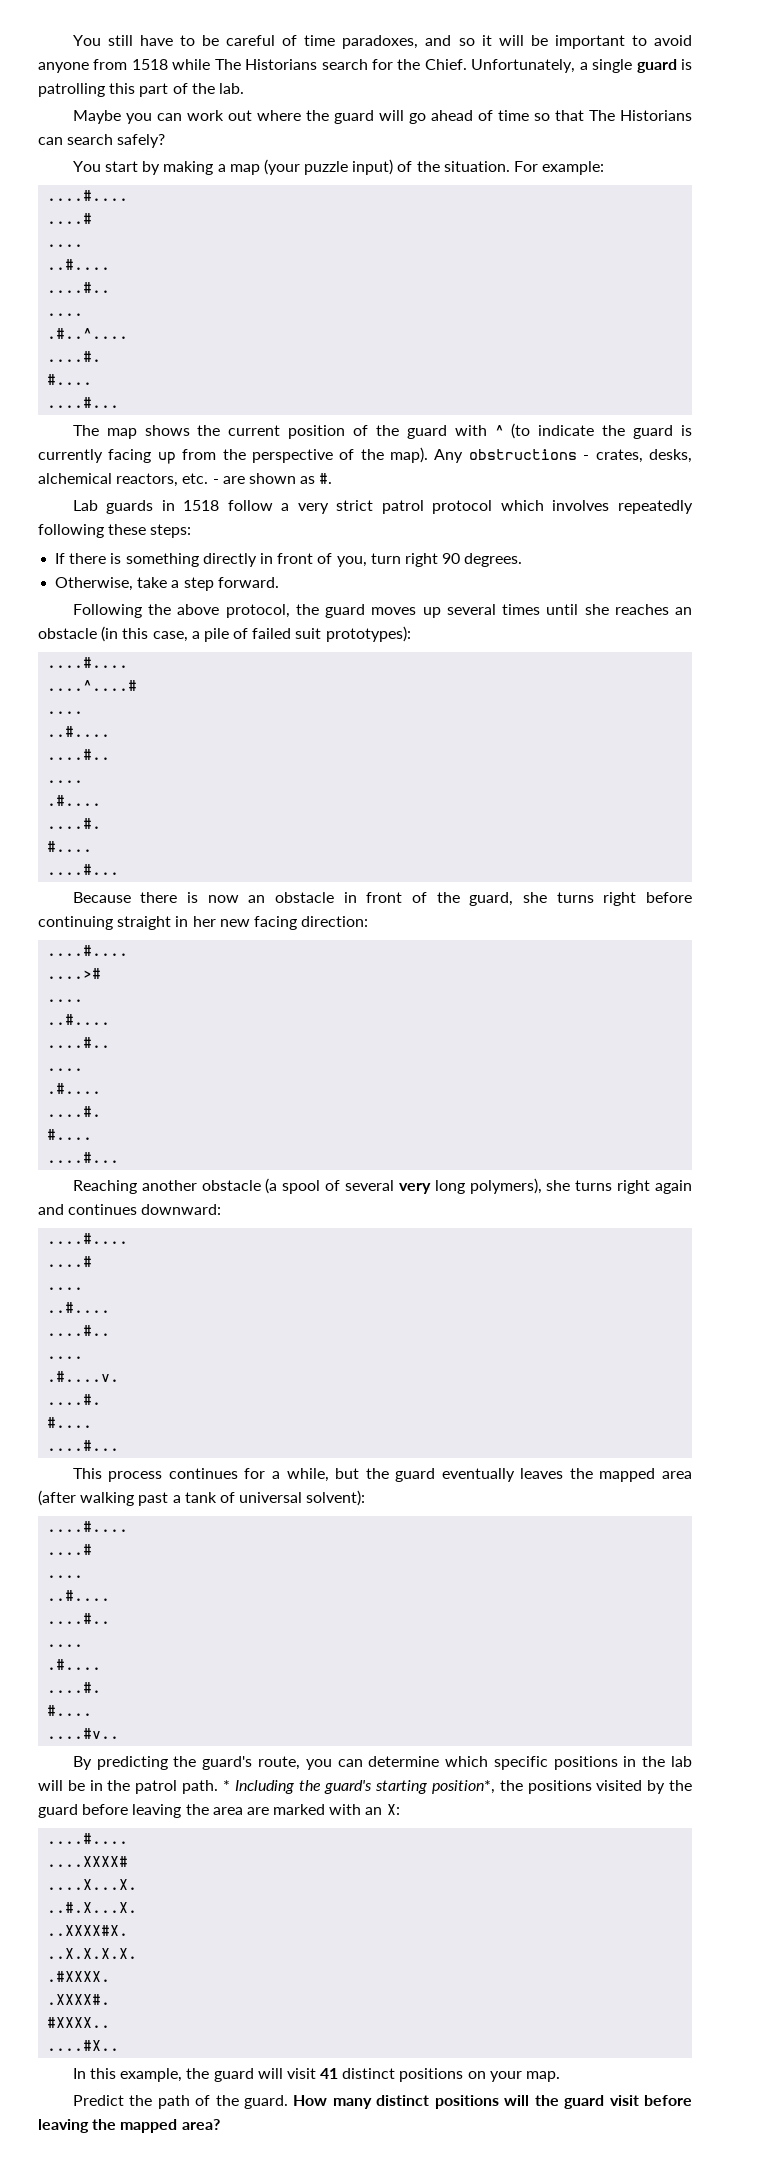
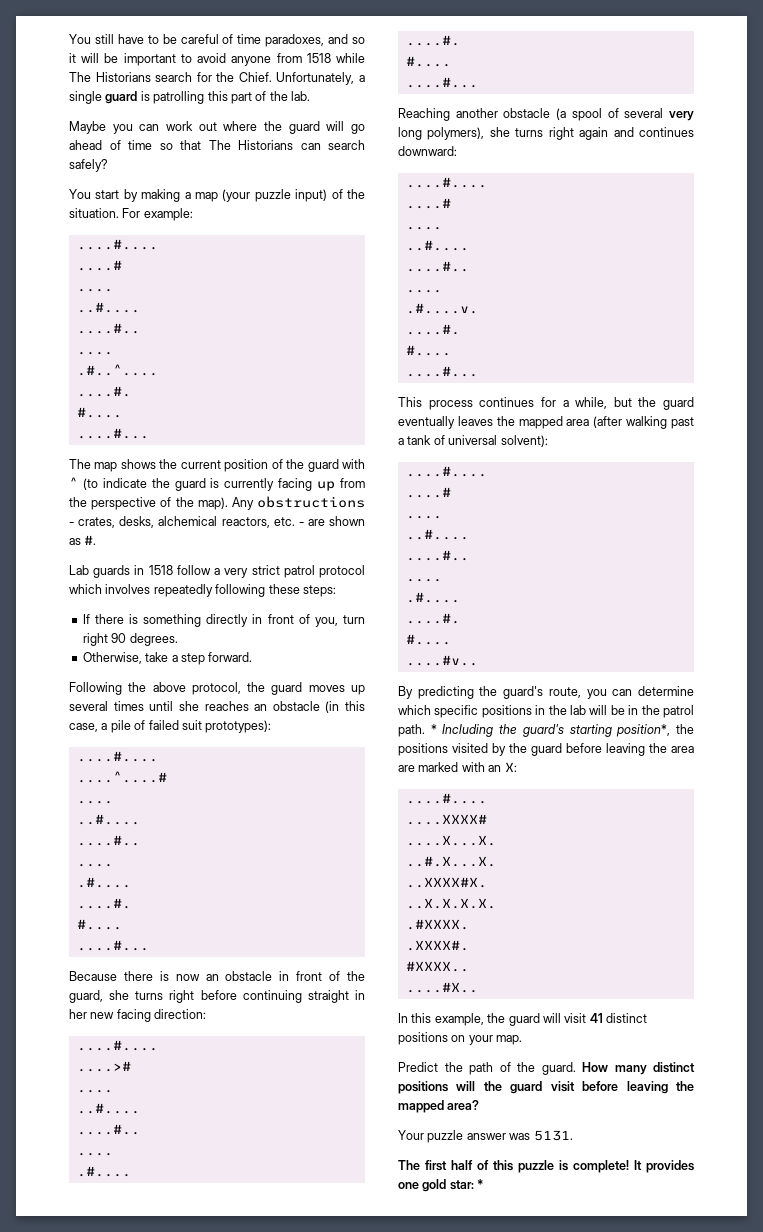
+ Your puzzle answer was 5131.
+ The first half of this puzzle is complete! It provides one gold star: *

